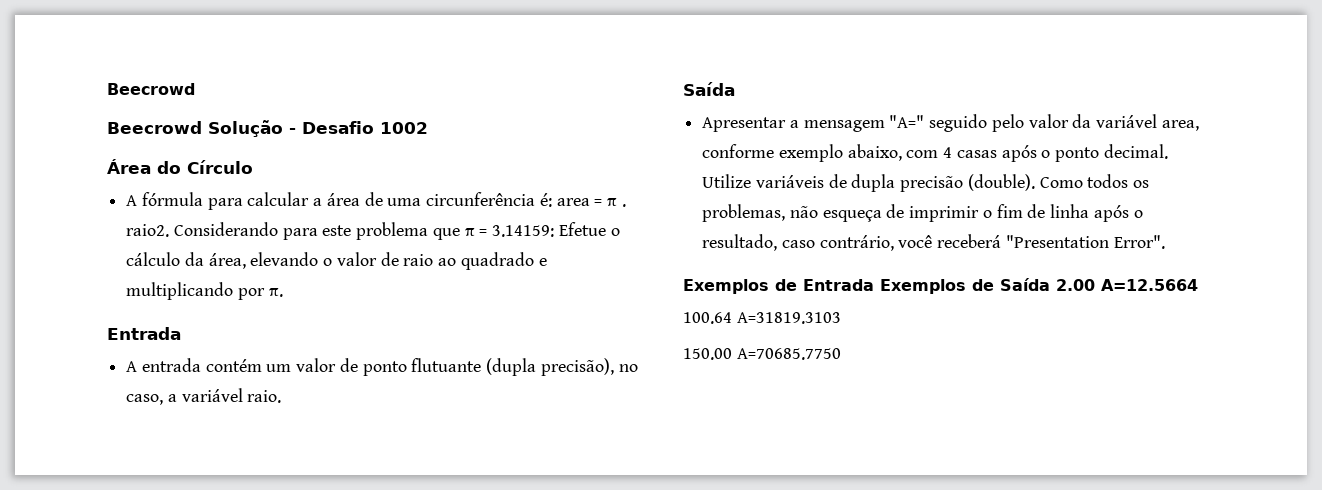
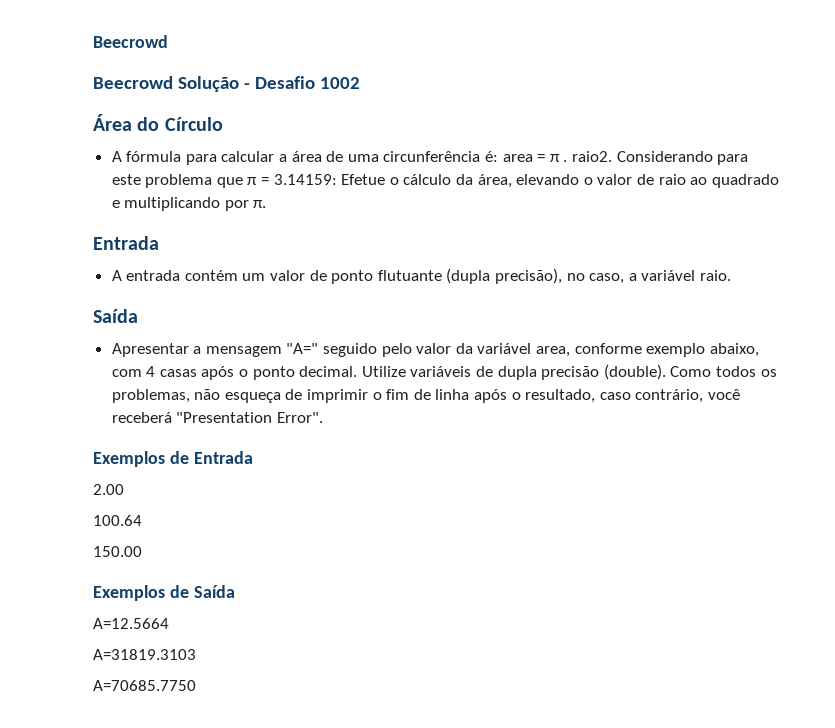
- Exemplos de Entrada Exemplos de Saída 2.00 A=12.5664
+ Exemplos de Entrada
+ 2.00
+ 100.64
+ 150.00
+ Exemplos de Saída
+ A=12.5664
- 100.64 A=31819.3103
+ A=31819.3103
- 150.00 A=70685.7750
+ A=70685.7750

